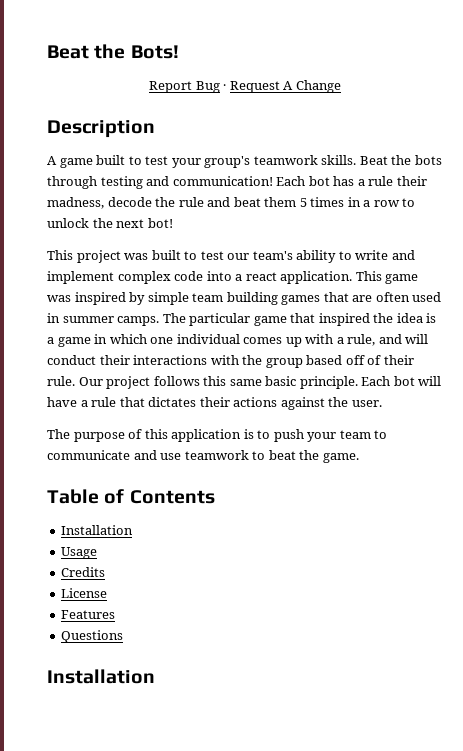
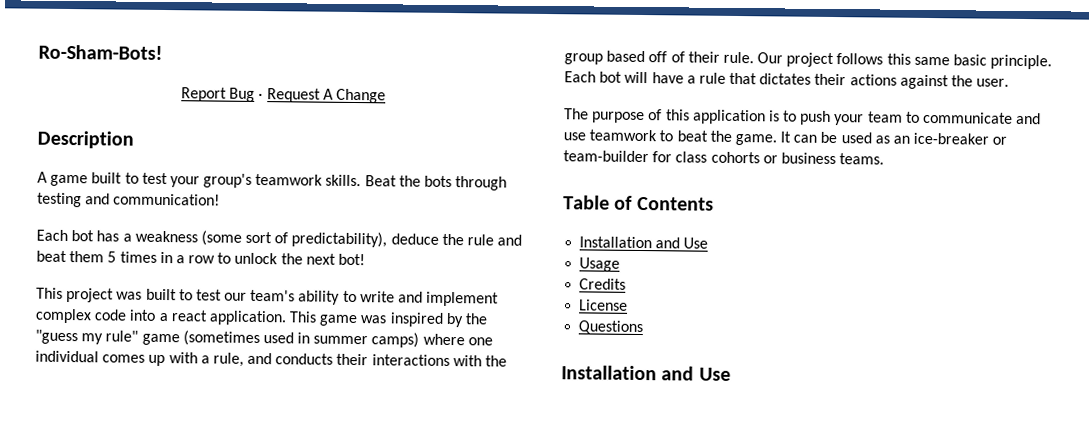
- Beat the Bots!
+ Ro-Sham-Bots!
- Beat the bots through testing and communication! Each bot has a rule their madness, decode the rule and beat them 5 times in a row to unlock the next bot!
+ Beat the bots through testing and communication!
+ Each bot has a weakness (some sort of predictability), deduce the rule and beat them 5 times in a row to unlock the next bot!
- This game was inspired by simple team building games that are often used in summer camps. The particular game that inspired the idea is a game in which one individual comes up with a rule, and will conduct their interactions with the group based off of their rule.
+ This game was inspired by the "guess my rule" game (sometimes used in summer camps) where one individual comes up with a rule, and conducts their interactions with the group based off of their rule.
+ It can be used as an ice-breaker or team-builder for class cohorts or business teams.
  Table of Contents
- Installation
+ Installation and Use
- Features
  Questions
- Installation
+ Installation and Use

